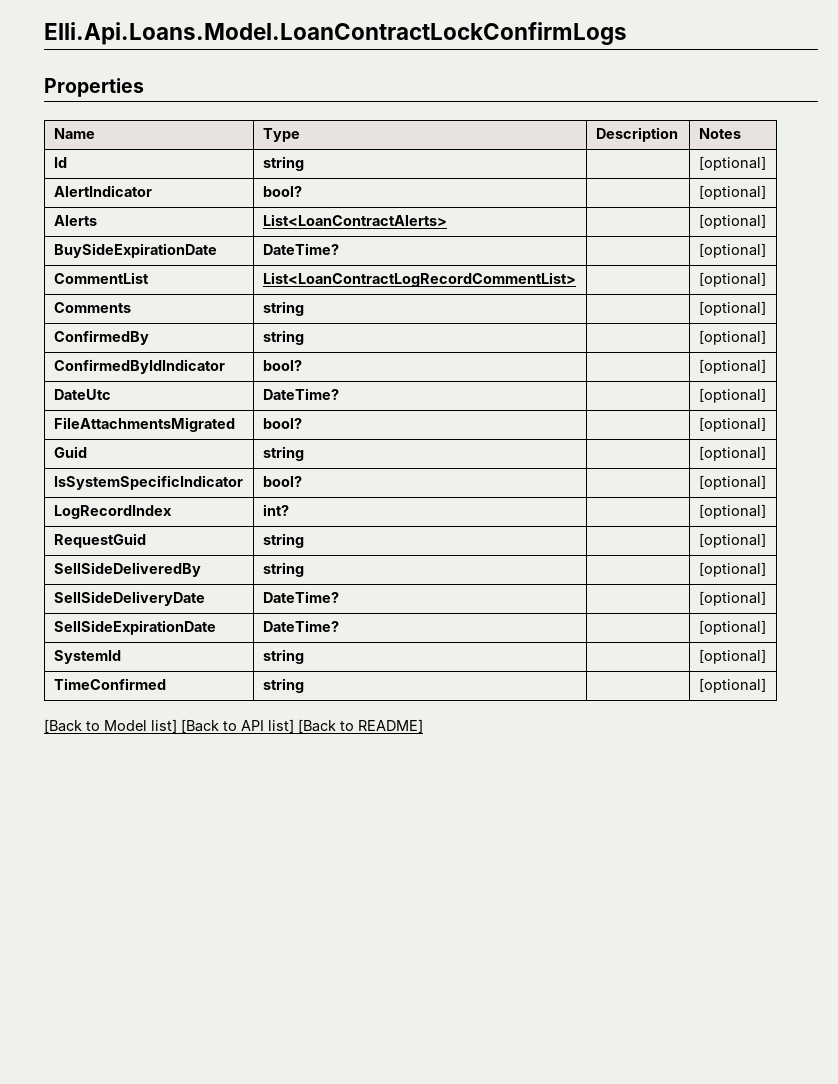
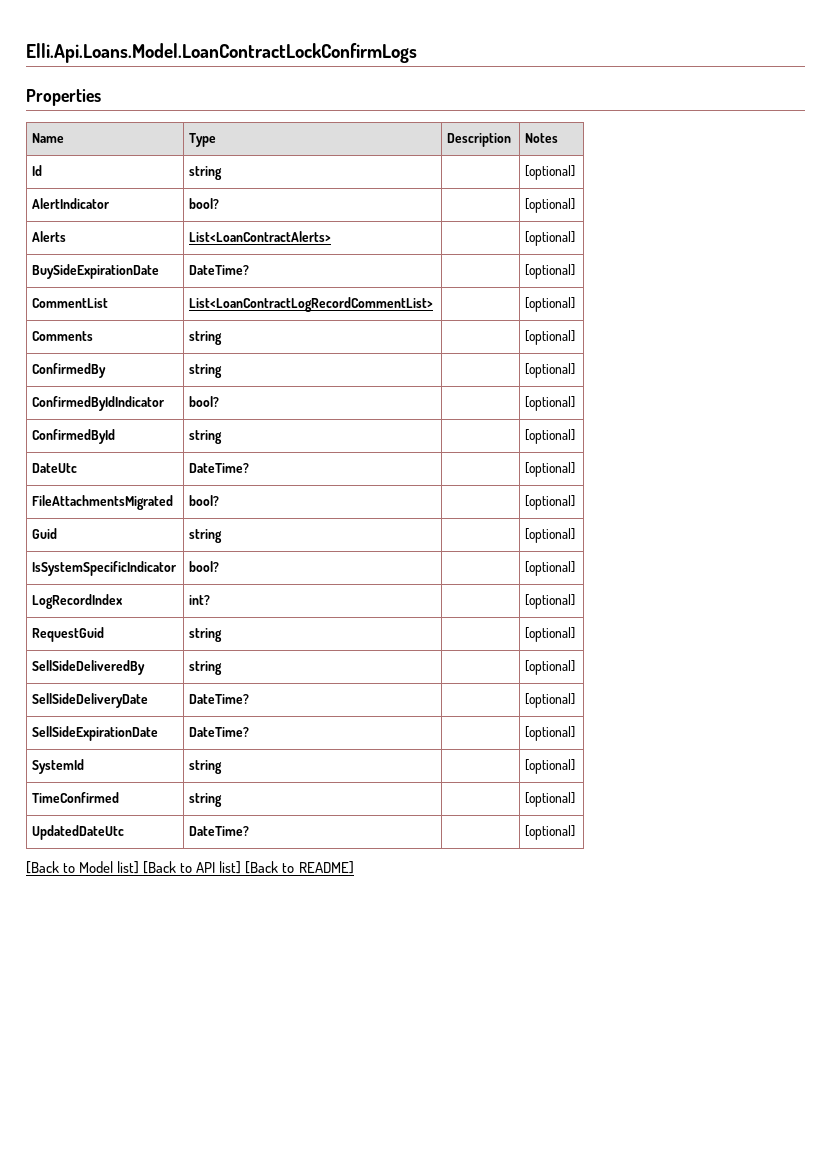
+ ConfirmedById | string | | [optional]
+ UpdatedDateUtc | DateTime? | | [optional]

